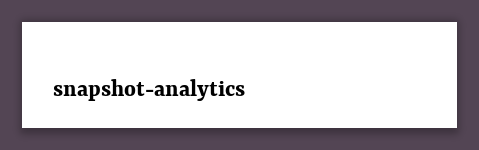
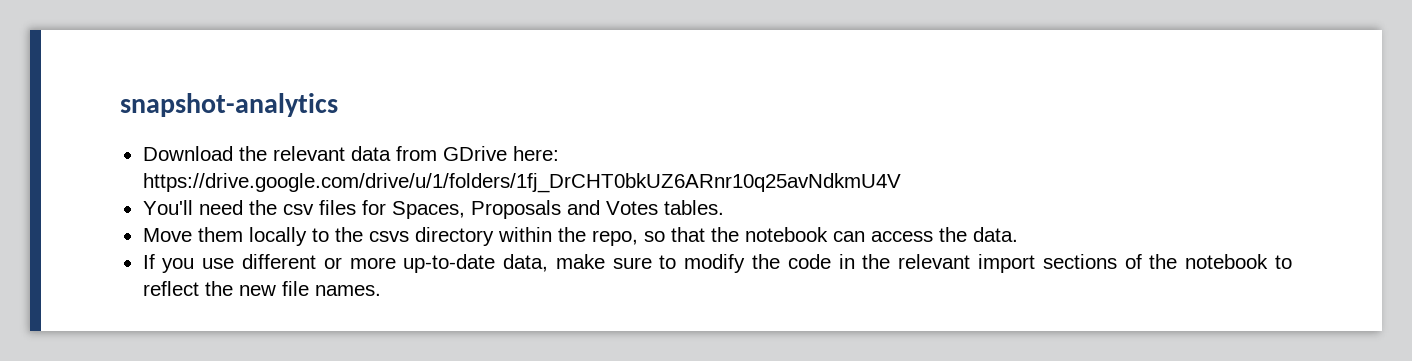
+ Download the relevant data from GDrive here: https://drive.google.com/drive/u/1/folders/1fj_DrCHT0bkUZ6ARnr10q25avNdkmU4V
+ You'll need the csv files for Spaces, Proposals and Votes tables.
+ Move them locally to the csvs directory within the repo, so that the notebook can access the data.
+ If you use different or more up-to-date data, make sure to modify the code in the relevant import sections of the notebook to reflect the new file names.

